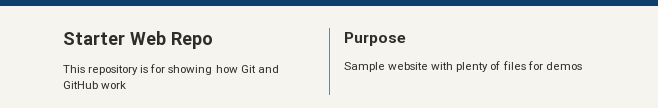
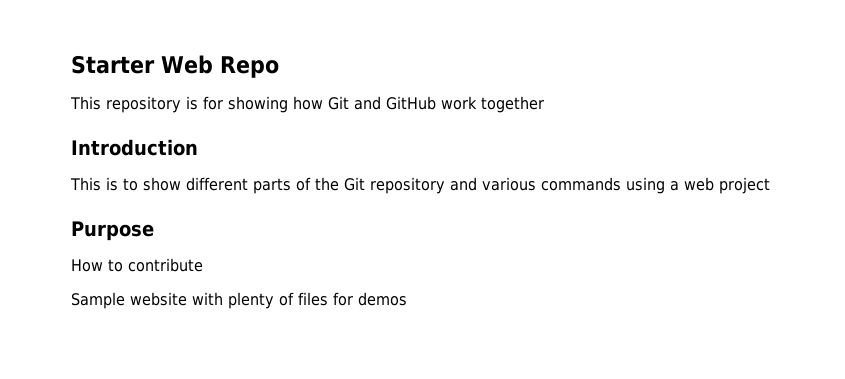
- This repository is for showing how Git and GitHub work
+ This repository is for showing how Git and GitHub work together
+ Introduction
+ This is to show different parts of the Git repository and various commands using a web project
  Purpose
+ How to contribute

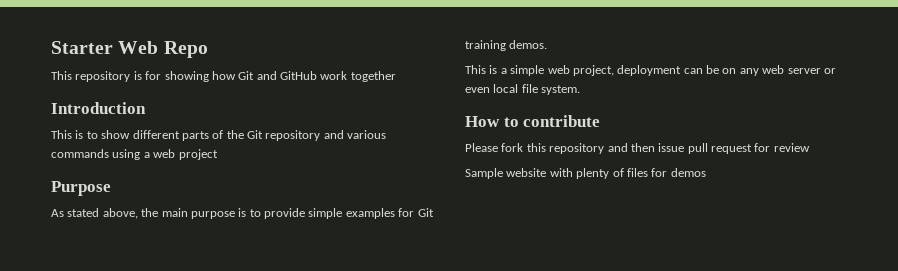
+ As stated above, the main purpose is to provide simple examples for Git training demos.
+ This is a simple web project, deployment can be on any web server or even local file system.
  How to contribute
+ Please fork this repository and then issue pull request for review

